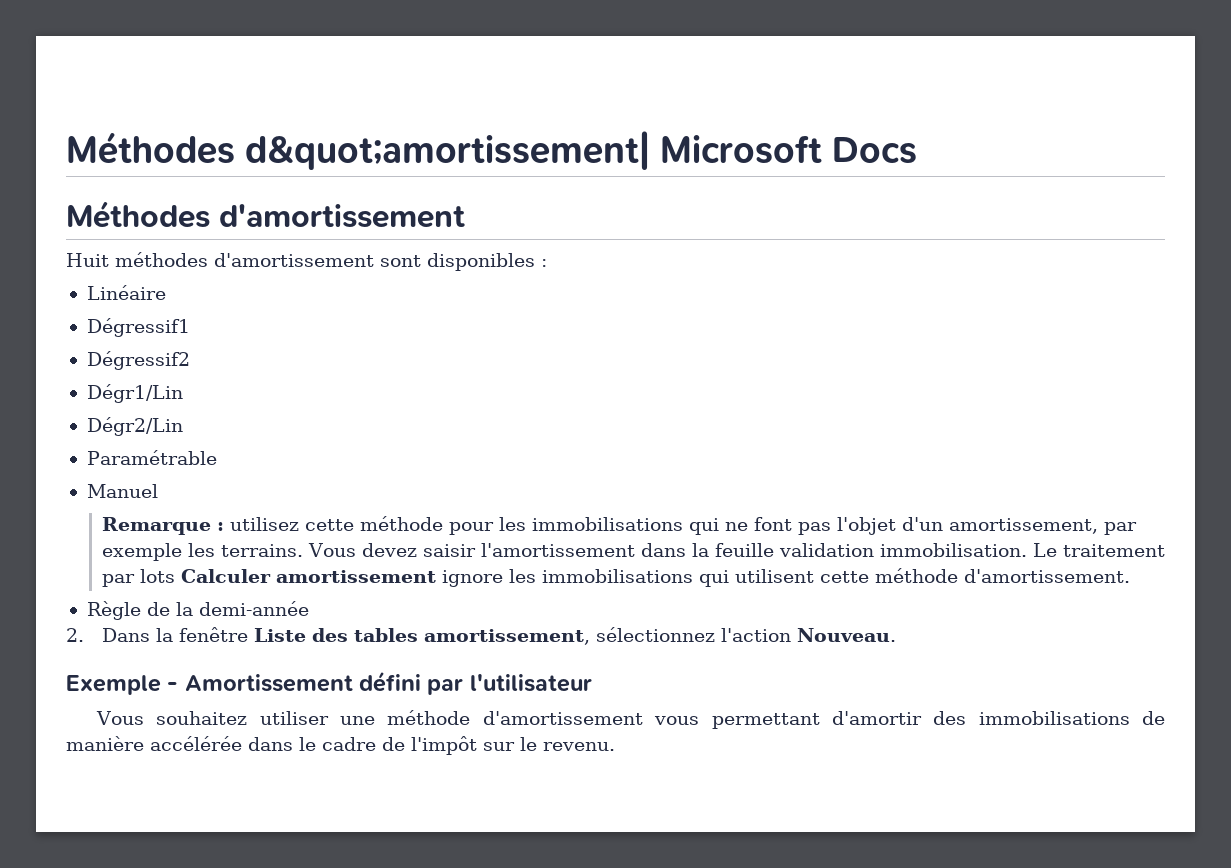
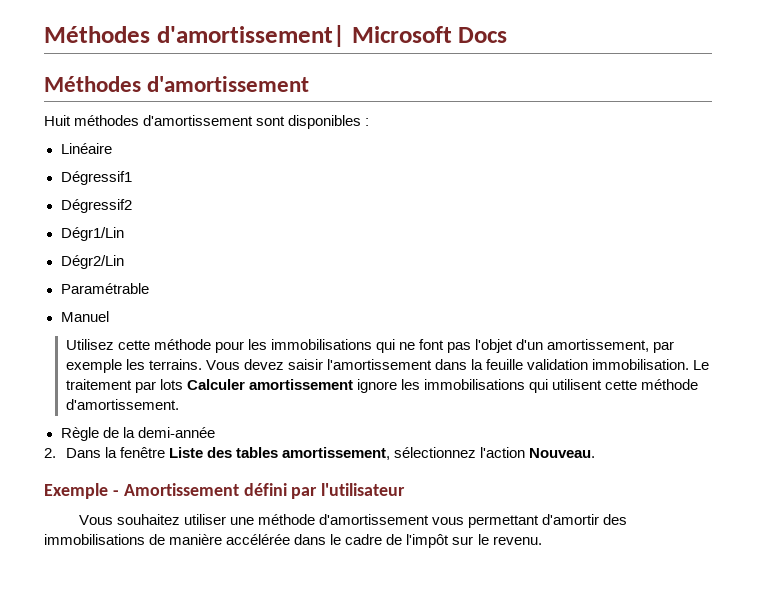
- Méthodes d&quot;amortissement| Microsoft Docs
+ Méthodes d'amortissement| Microsoft Docs
- Remarque : utilisez cette méthode pour les immobilisations qui ne font pas l'objet d'un amortissement, par exemple les terrains.
+ Utilisez cette méthode pour les immobilisations qui ne font pas l'objet d'un amortissement, par exemple les terrains.

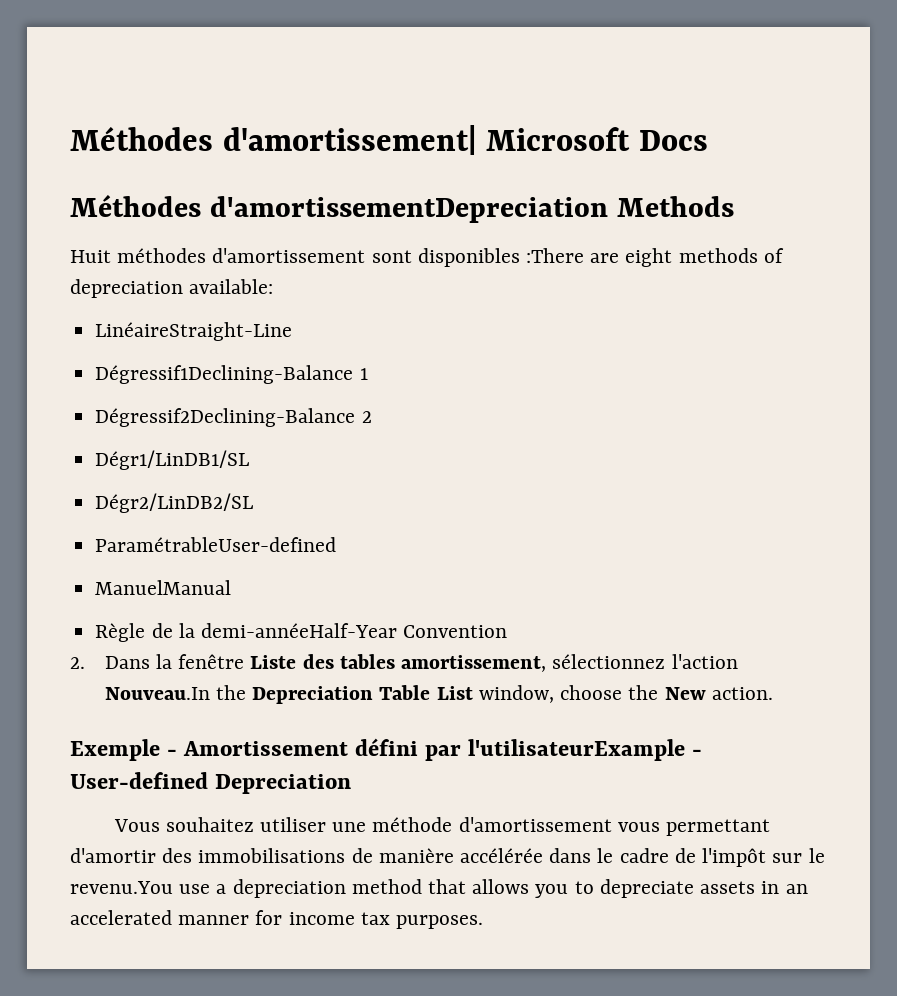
- Méthodes d'amortissement
+ Méthodes d'amortissementDepreciation Methods
- Huit méthodes d'amortissement sont disponibles :
- Linéaire
- Dégressif1
- Dégressif2
- Dégr1/Lin
- Dégr2/Lin
- Paramétrable
- Manuel
- Utilisez cette méthode pour les immobilisations qui ne font pas l'objet d'un amortissement, par exemple les terrains. Vous devez saisir l'amortissement dans la feuille validation immobilisation. Le traitement par lots Calculer amortissement ignore les immobilisations qui utilisent cette méthode d'amortissement.
+ Huit méthodes d'amortissement sont disponibles :There are eight methods of depreciation available:
+ LinéaireStraight-Line
+ Dégressif1Declining-Balance 1
+ Dégressif2Declining-Balance 2
+ Dégr1/LinDB1/SL
+ Dégr2/LinDB2/SL
+ ParamétrableUser-defined
+ ManuelManual
- Règle de la demi-année
+ Règle de la demi-annéeHalf-Year Convention
- 2. Dans la fenêtre Liste des tables amortissement, sélectionnez l'action Nouveau.
+ 2. Dans la fenêtre Liste des tables amortissement, sélectionnez l'action Nouveau.In the Depreciation Table List window, choose the New action.
- Exemple - Amortissement défini par l'utilisateur
+ Exemple - Amortissement défini par l'utilisateurExample - User-defined Depreciation
- Vous souhaitez utiliser une méthode d'amortissement vous permettant d'amortir des immobilisations de manière accélérée dans le cadre de l'impôt sur le revenu.
+ Vous souhaitez utiliser une méthode d'amortissement vous permettant d'amortir des immobilisations de manière accélérée dans le cadre de l'impôt sur le revenu.You use a depreciation method that allows you to depreciate assets in an accelerated manner for income tax purposes.

